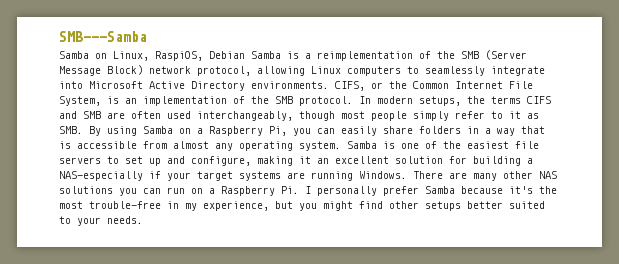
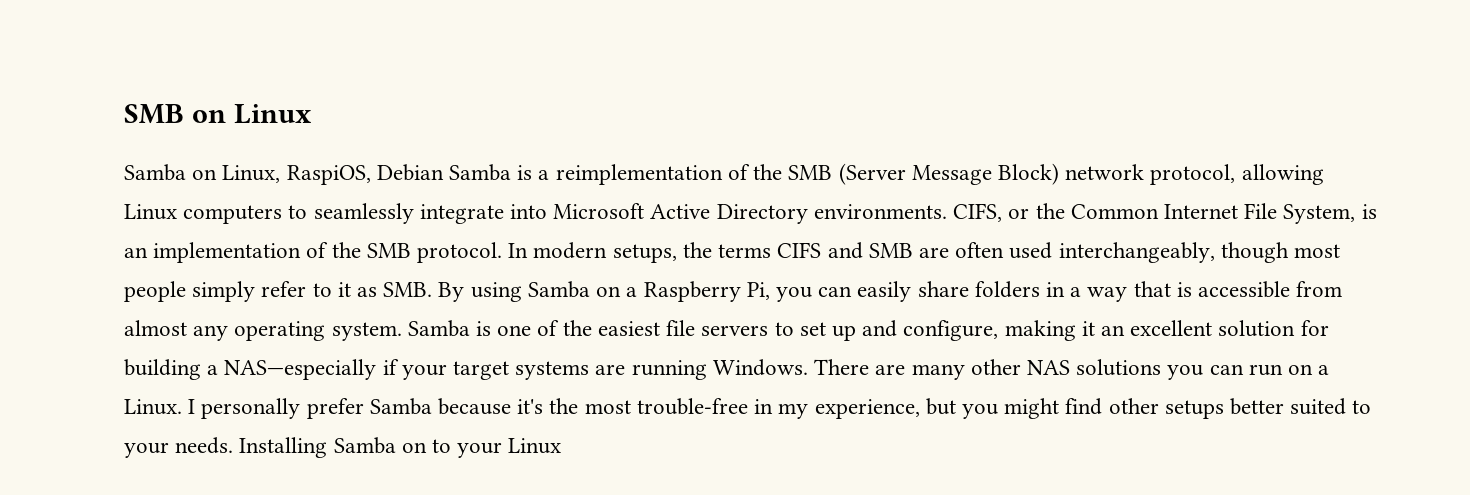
- SMB---Samba
+ SMB on Linux
- There are many other NAS solutions you can run on a Raspberry Pi. I personally prefer Samba because it's the most trouble-free in my experience, but you might find other setups better suited to your needs.
+ There are many other NAS solutions you can run on a Linux. I personally prefer Samba because it's the most trouble-free in my experience, but you might find other setups better suited to your needs.
+ Installing Samba on to your Linux

